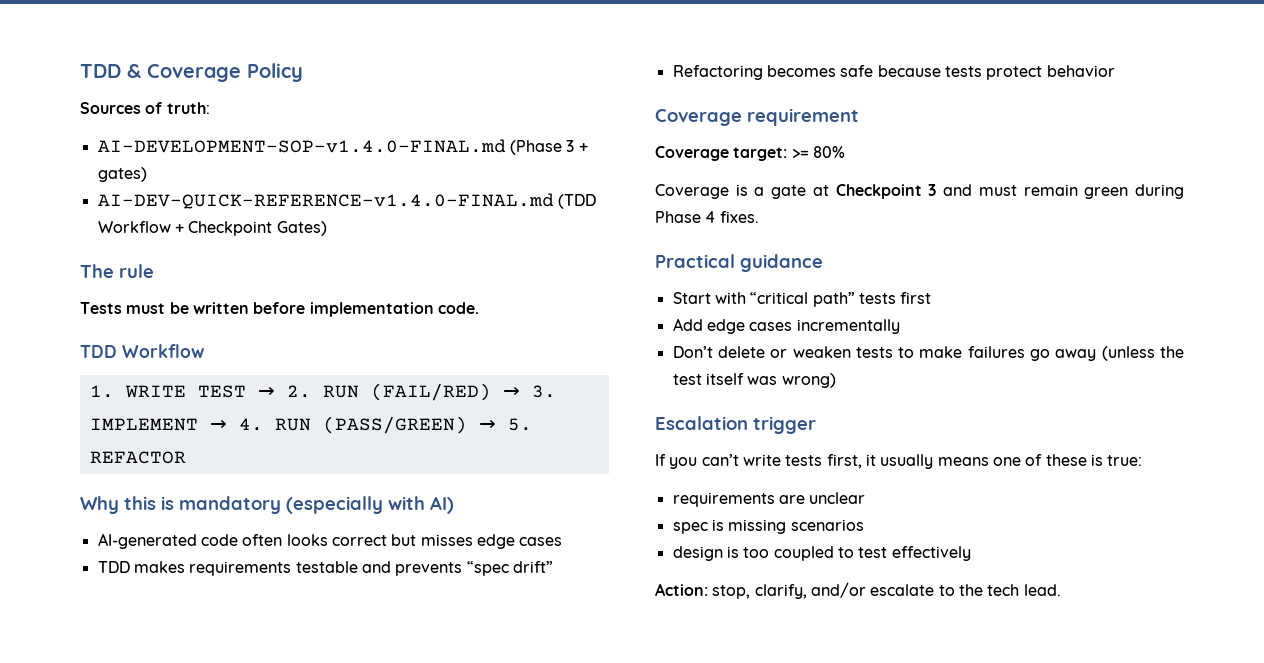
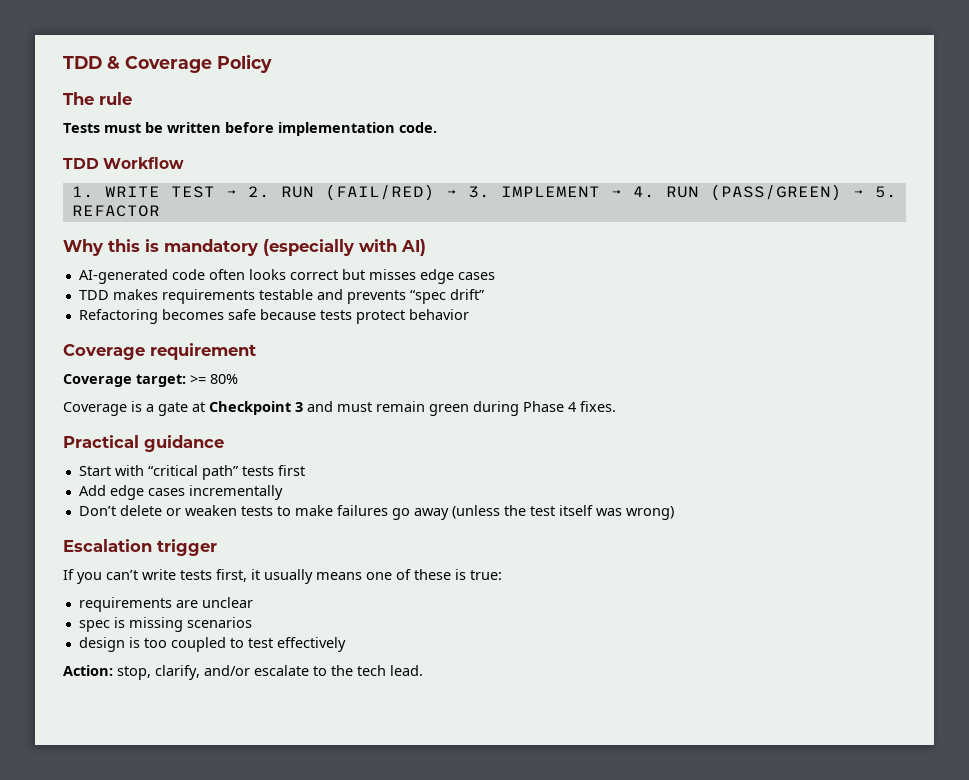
- Sources of truth:
- AI-DEVELOPMENT-SOP-v1.4.0-FINAL.md (Phase 3 + gates)
- AI-DEV-QUICK-REFERENCE-v1.4.0-FINAL.md (TDD Workflow + Checkpoint Gates)

